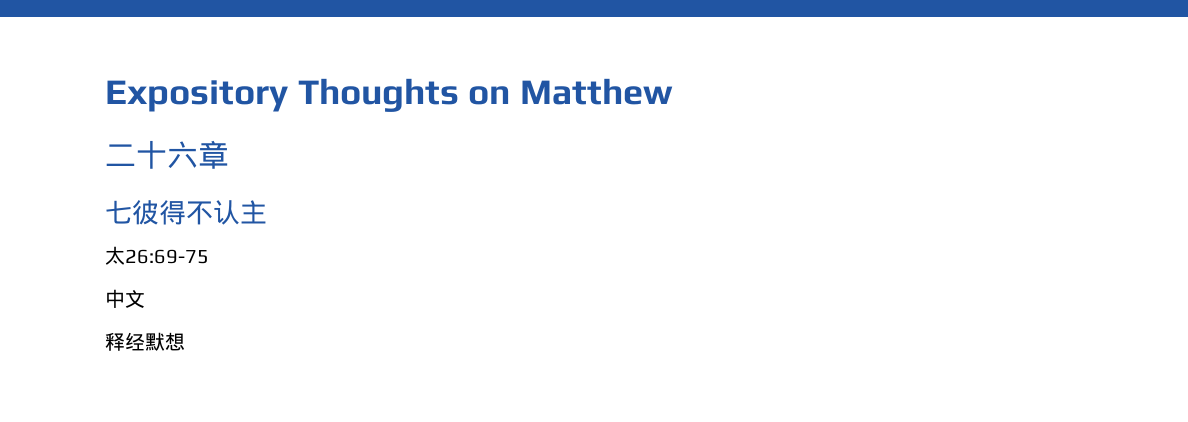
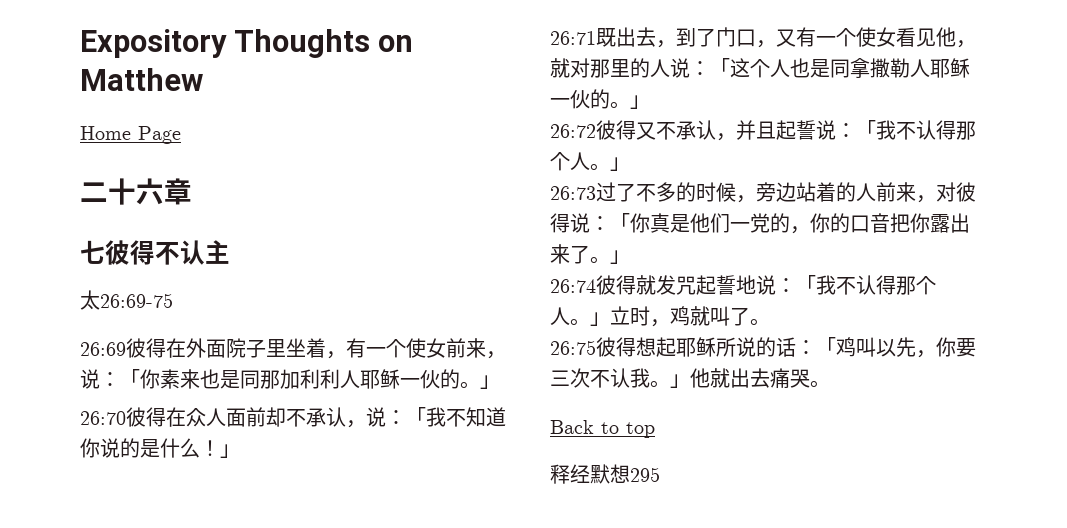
+ Home Page
- 中文
+ 26:69彼得在外面院子里坐着，有一个使女前来，说：「你素来也是同那加利利人耶稣一伙的。」
+ 26:70彼得在众人面前却不承认，说：「我不知道你说的是什么！」
+ 26:71既出去，到了门口，又有一个使女看见他，就对那里的人说：「这个人也是同拿撒勒人耶稣一伙的。」
+ 26:72彼得又不承认，并且起誓说：「我不认得那个人。」
+ 26:73过了不多的时候，旁边站着的人前来，对彼得说：「你真是他们一党的，你的口音把你露出来了。」
+ 26:74彼得就发咒起誓地说：「我不认得那个人。」立时，鸡就叫了。
+ 26:75彼得想起耶稣所说的话：「鸡叫以先，你要三次不认我。」他就出去痛哭。
+ Back to top
- 释经默想
+ 释经默想295

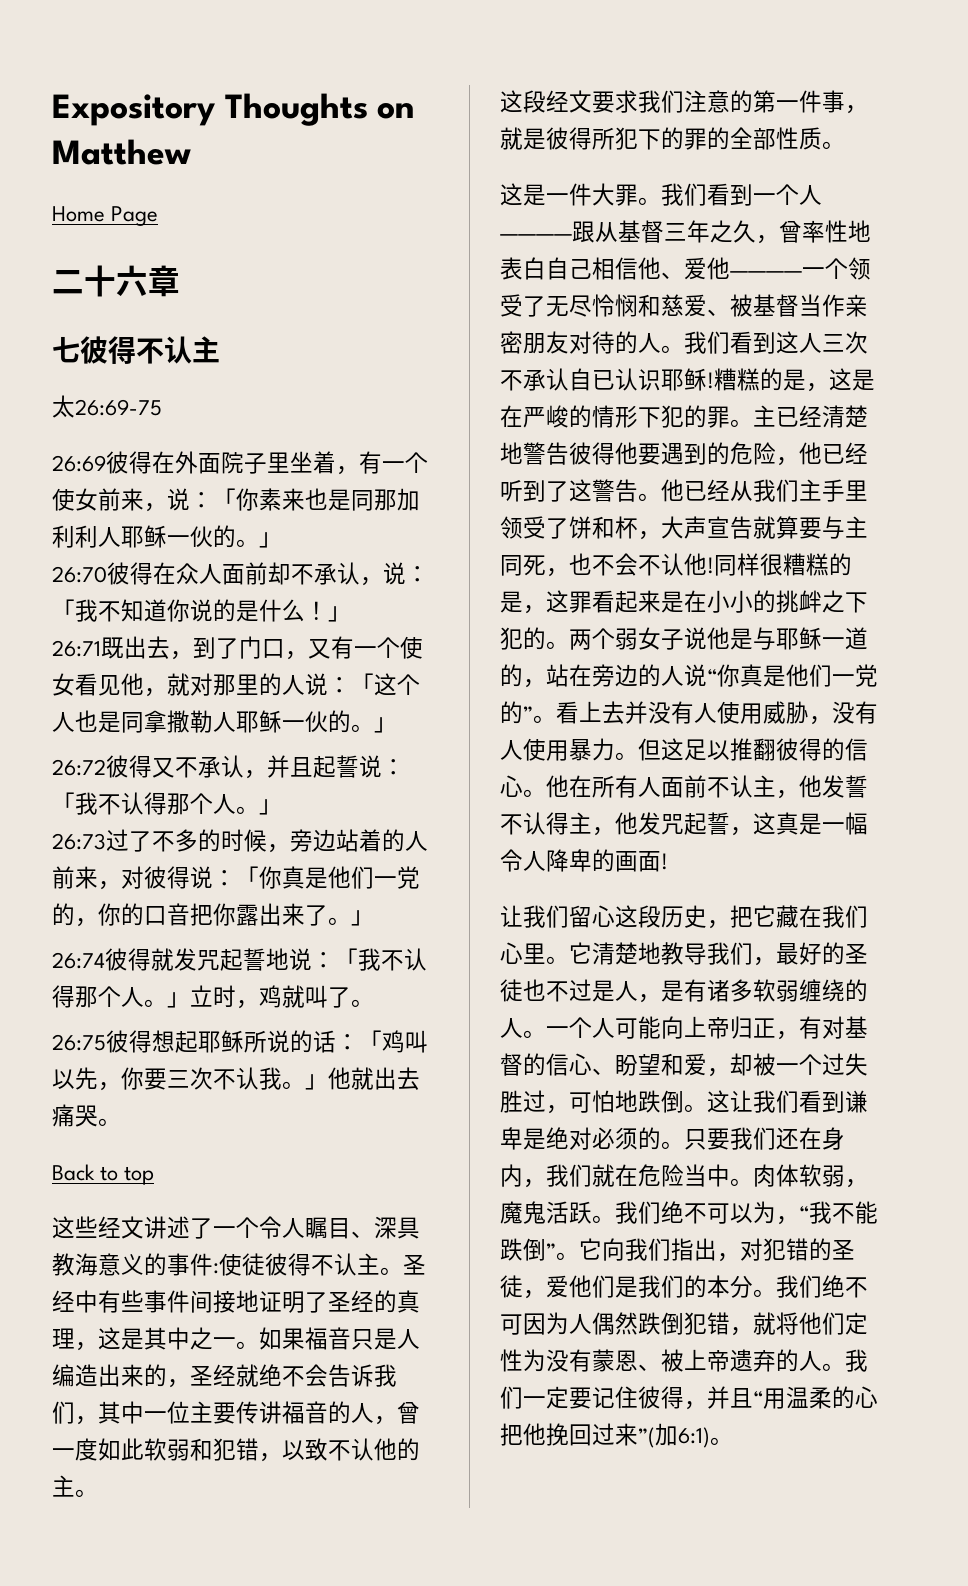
- 释经默想295
+ 这些经文讲述了一个令人瞩目、深具教海意义的事件:使徒彼得不认主。圣经中有些事件间接地证明了圣经的真理，这是其中之一。如果福音只是人编造出来的，圣经就绝不会告诉我们，其中一位主要传讲福音的人，曾一度如此软弱和犯错，以致不认他的主。
+ 这段经文要求我们注意的第一件事，就是彼得所犯下的罪的全部性质。
+ 这是一件大罪。我们看到一个人————跟从基督三年之久，曾率性地表白自己相信他、爱他————一个领受了无尽怜悯和慈爱、被基督当作亲密朋友对待的人。我们看到这人三次不承认自已认识耶稣!糟糕的是，这是在严峻的情形下犯的罪。主已经清楚地警告彼得他要遇到的危险，他已经听到了这警告。他已经从我们主手里领受了饼和杯，大声宣告就算要与主同死，也不会不认他!同样很糟糕的是，这罪看起来是在小小的挑衅之下犯的。两个弱女子说他是与耶稣一道的，站在旁边的人说“你真是他们一党的”。看上去并没有人使用威胁，没有人使用暴力。但这足以推翻彼得的信心。他在所有人面前不认主，他发誓不认得主，他发咒起誓，这真是一幅令人降卑的画面!
+ 让我们留心这段历史，把它藏在我们心里。它清楚地教导我们，最好的圣徒也不过是人，是有诸多软弱缠绕的人。一个人可能向上帝归正，有对基督的信心、盼望和爱，却被一个过失胜过，可怕地跌倒。这让我们看到谦卑是绝对必须的。只要我们还在身内，我们就在危险当中。肉体软弱，魔鬼活跃。我们绝不可以为，“我不能跌倒”。它向我们指出，对犯错的圣徒，爱他们是我们的本分。我们绝不可因为人偶然跌倒犯错，就将他们定性为没有蒙恩、被上帝遗弃的人。我们一定要记住彼得，并且“用温柔的心把他挽回过来”(加6:1)。

